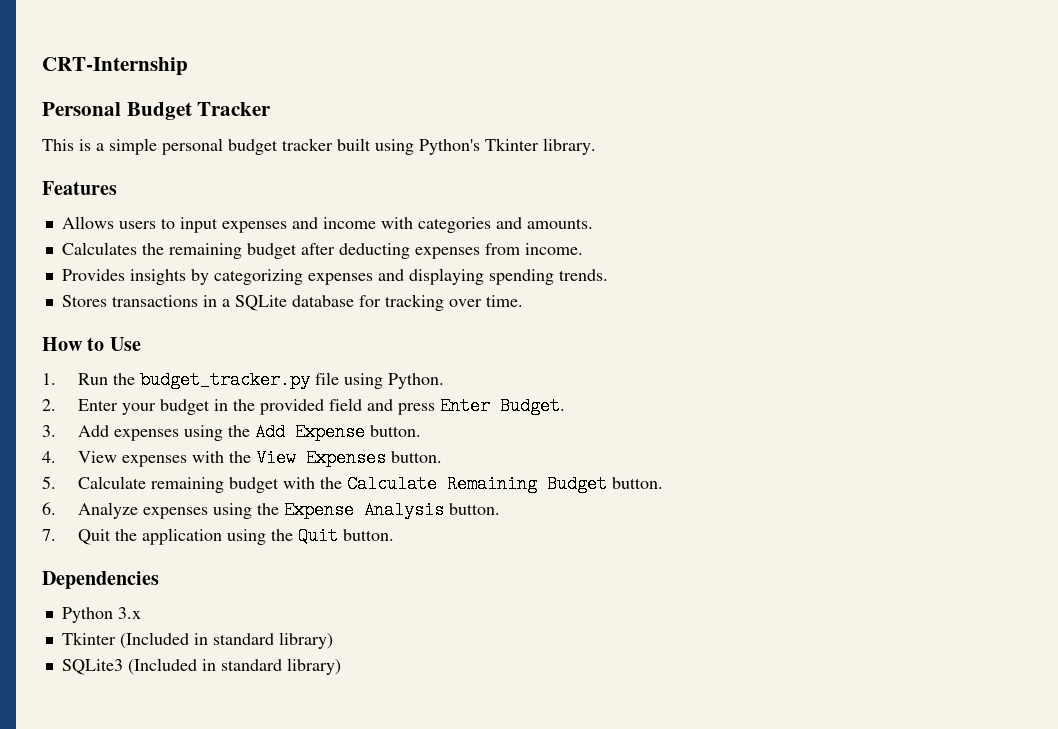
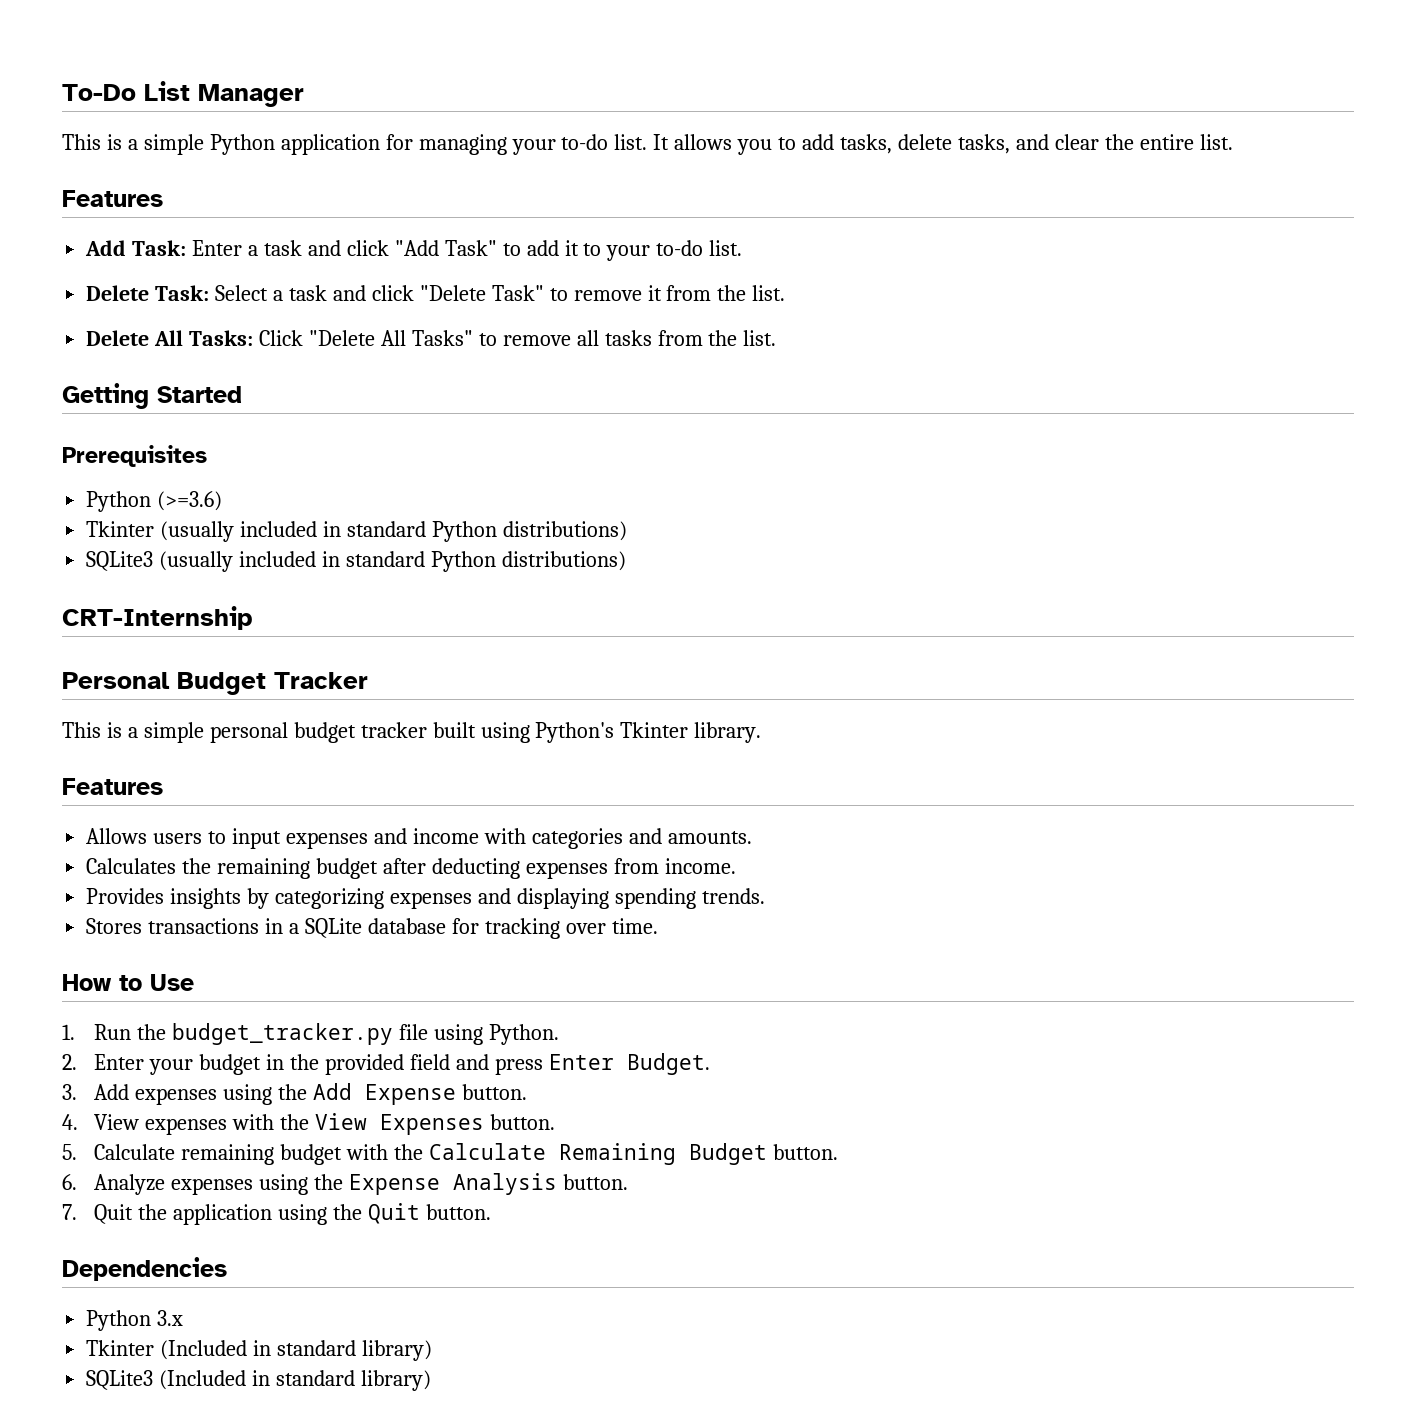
+ To-Do List Manager
+ This is a simple Python application for managing your to-do list. It allows you to add tasks, delete tasks, and clear the entire list.
+ Features
+ Add Task: Enter a task and click "Add Task" to add it to your to-do list.
+ Delete Task: Select a task and click "Delete Task" to remove it from the list.
+ Delete All Tasks: Click "Delete All Tasks" to remove all tasks from the list.
+ Getting Started
+ Prerequisites
+ Python (>=3.6)
+ Tkinter (usually included in standard Python distributions)
+ SQLite3 (usually included in standard Python distributions)

